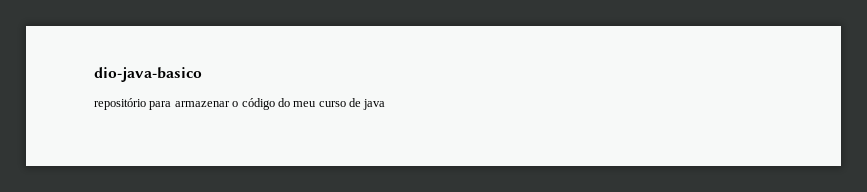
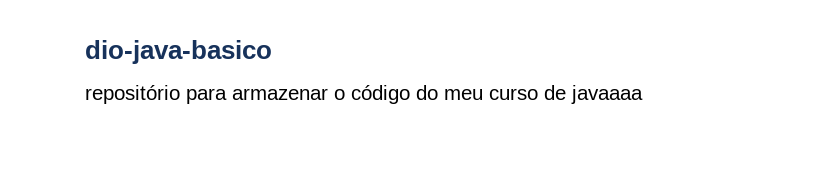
- repositório para armazenar o código do meu curso de java
+ repositório para armazenar o código do meu curso de javaaaa

